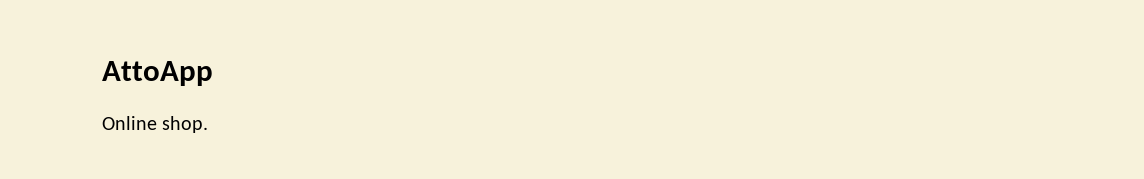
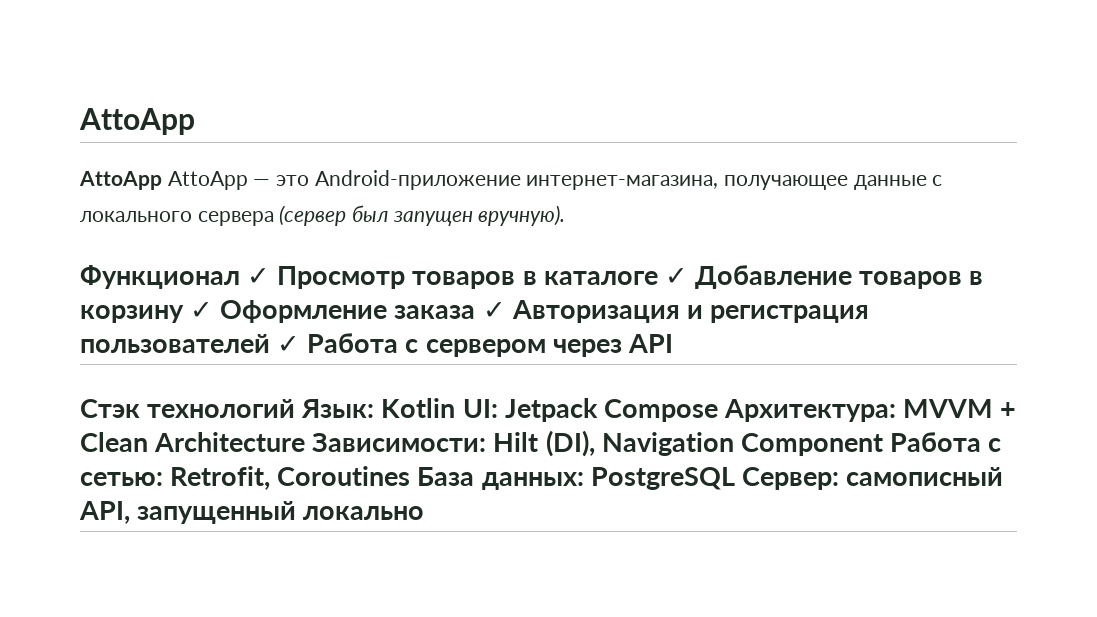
- Online shop.
+ AttoApp AttoApp — это Android-приложение интернет-магазина, получающее данные с локального сервера (сервер был запущен вручную).
+ Функционал ✓ Просмотр товаров в каталоге ✓ Добавление товаров в корзину ✓ Оформление заказа ✓ Авторизация и регистрация пользователей ✓ Работа с сервером через API
+ Стэк технологий Язык: Kotlin UI: Jetpack Compose Архитектура: MVVM + Clean Architecture Зависимости: Hilt (DI), Navigation Component Работа с сетью: Retrofit, Coroutines База данных: PostgreSQL Сервер: самописный API, запущенный локально

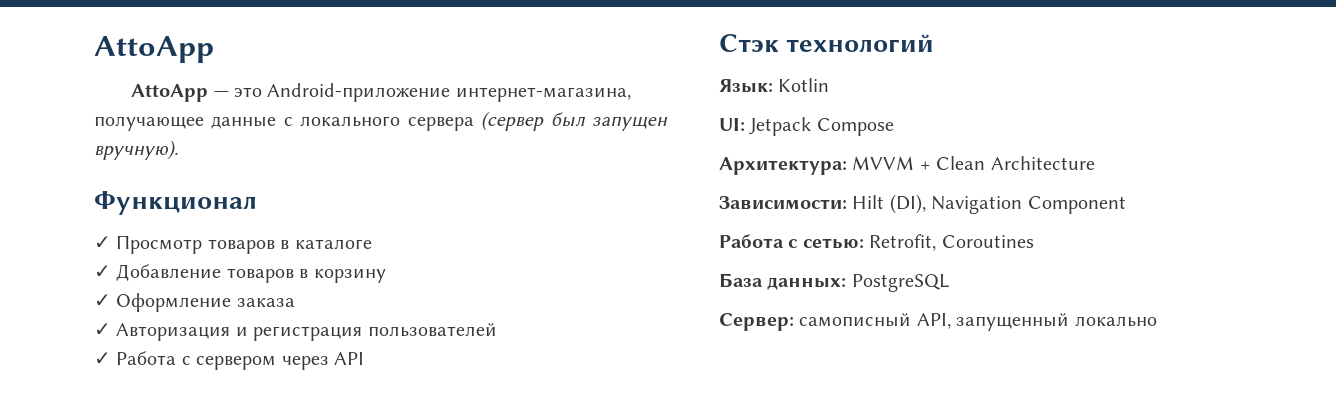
- AttoApp AttoApp — это Android-приложение интернет-магазина, получающее данные с локального сервера (сервер был запущен вручную).
+ AttoApp — это Android-приложение интернет-магазина, получающее данные с локального сервера (сервер был запущен вручную).
- Функционал ✓ Просмотр товаров в каталоге ✓ Добавление товаров в корзину ✓ Оформление заказа ✓ Авторизация и регистрация пользователей ✓ Работа с сервером через API
+ Функционал
+ ✓ Просмотр товаров в каталоге
+ ✓ Добавление товаров в корзину
+ ✓ Оформление заказа
+ ✓ Авторизация и регистрация пользователей
+ ✓ Работа с сервером через API
- Стэк технологий Язык: Kotlin UI: Jetpack Compose Архитектура: MVVM + Clean Architecture Зависимости: Hilt (DI), Navigation Component Работа с сетью: Retrofit, Coroutines База данных: PostgreSQL Сервер: самописный API, запущенный локально
+ Стэк технологий
+ Язык: Kotlin
+ UI: Jetpack Compose
+ Архитектура: MVVM + Clean Architecture
+ Зависимости: Hilt (DI), Navigation Component
+ Работа с сетью: Retrofit, Coroutines
+ База данных: PostgreSQL
+ Сервер: самописный API, запущенный локально

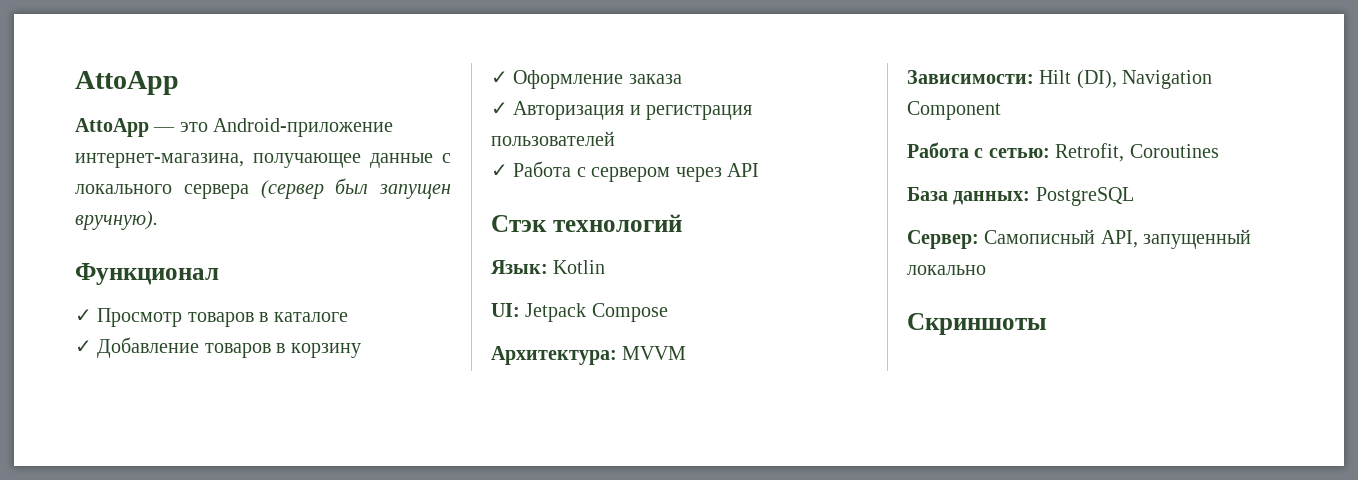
- Архитектура: MVVM + Clean Architecture
+ Архитектура: MVVM
- Сервер: самописный API, запущенный локально
+ Сервер: Самописный API, запущенный локально
+ Скриншоты

